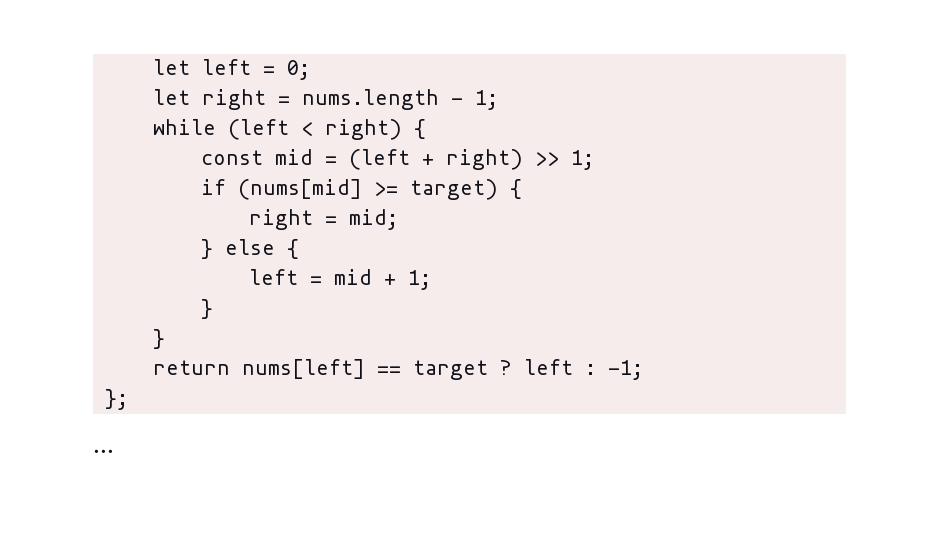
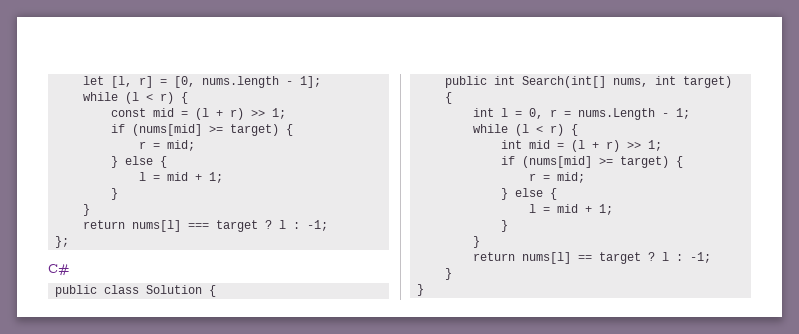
- let left = 0;
- let right = nums.length - 1;
- while (left < right) {
+ let [l, r] = [0, nums.length - 1];
+ while (l < r) {
- const mid = (left + right) >> 1;
+ const mid = (l + r) >> 1;
  if (nums[mid] >= target) {
- right = mid;
+ r = mid;
  } else {
- left = mid + 1;
+ l = mid + 1;
  }
  }
- return nums[left] == target ? left : -1;
+ return nums[l] === target ? l : -1;
- ...
+ C#
+ public class Solution {
+ public int Search(int[] nums, int target) {
+ int l = 0, r = nums.Length - 1;
+ while (l < r) {
+ int mid = (l + r) >> 1;
+ if (nums[mid] >= target) {
+ r = mid;
+ } else {
+ l = mid + 1;
+ }
+ }
+ return nums[l] == target ? l : -1;
+ }
+ }

